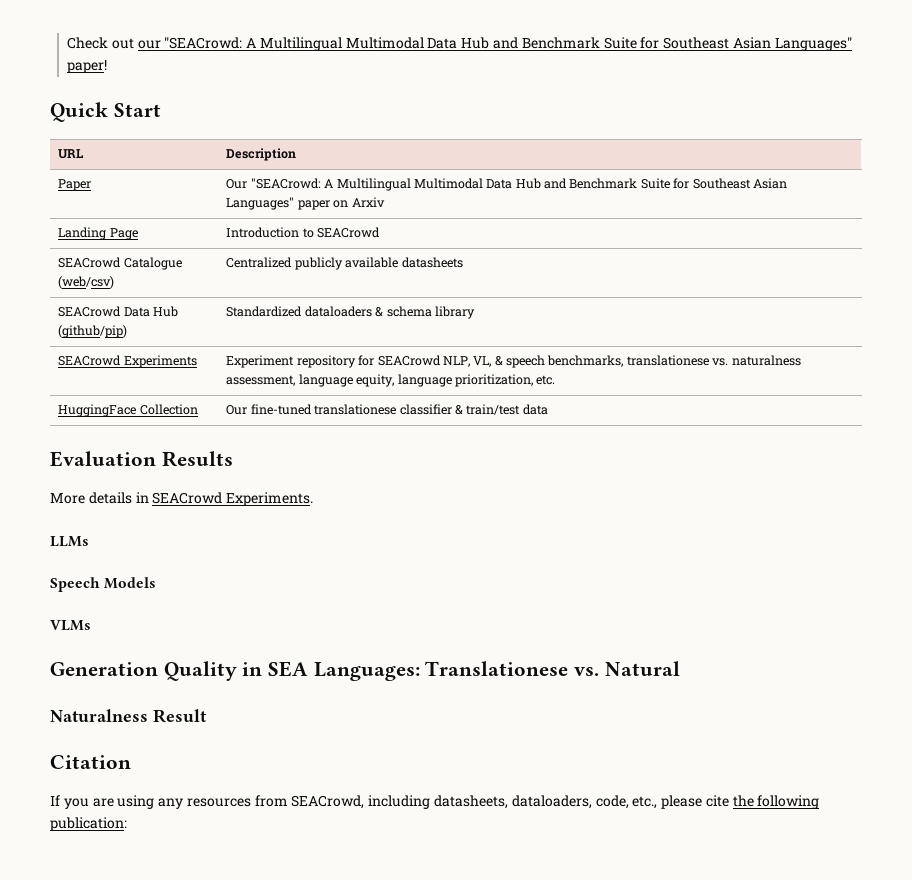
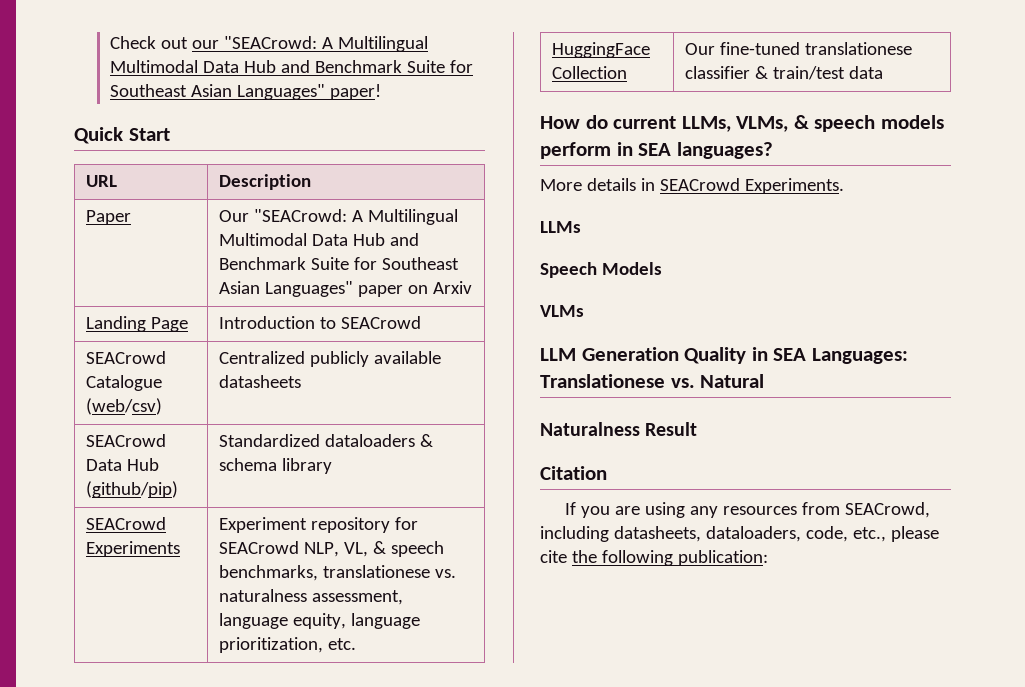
- Evaluation Results
+ How do current LLMs, VLMs, & speech models perform in SEA languages?
- Generation Quality in SEA Languages: Translationese vs. Natural
+ LLM Generation Quality in SEA Languages: Translationese vs. Natural

